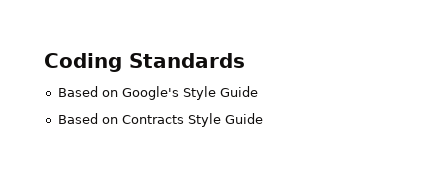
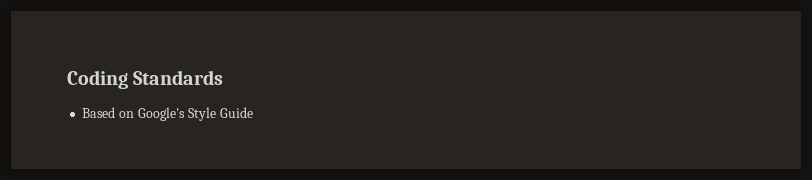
- Based on Contracts Style Guide

